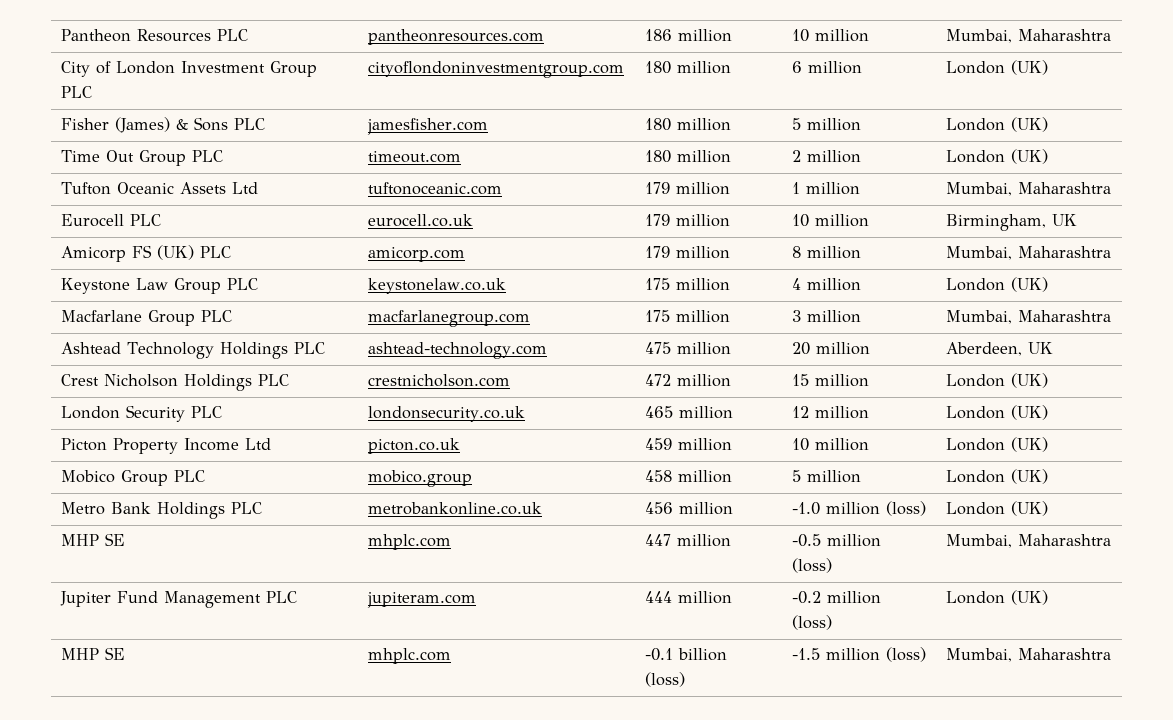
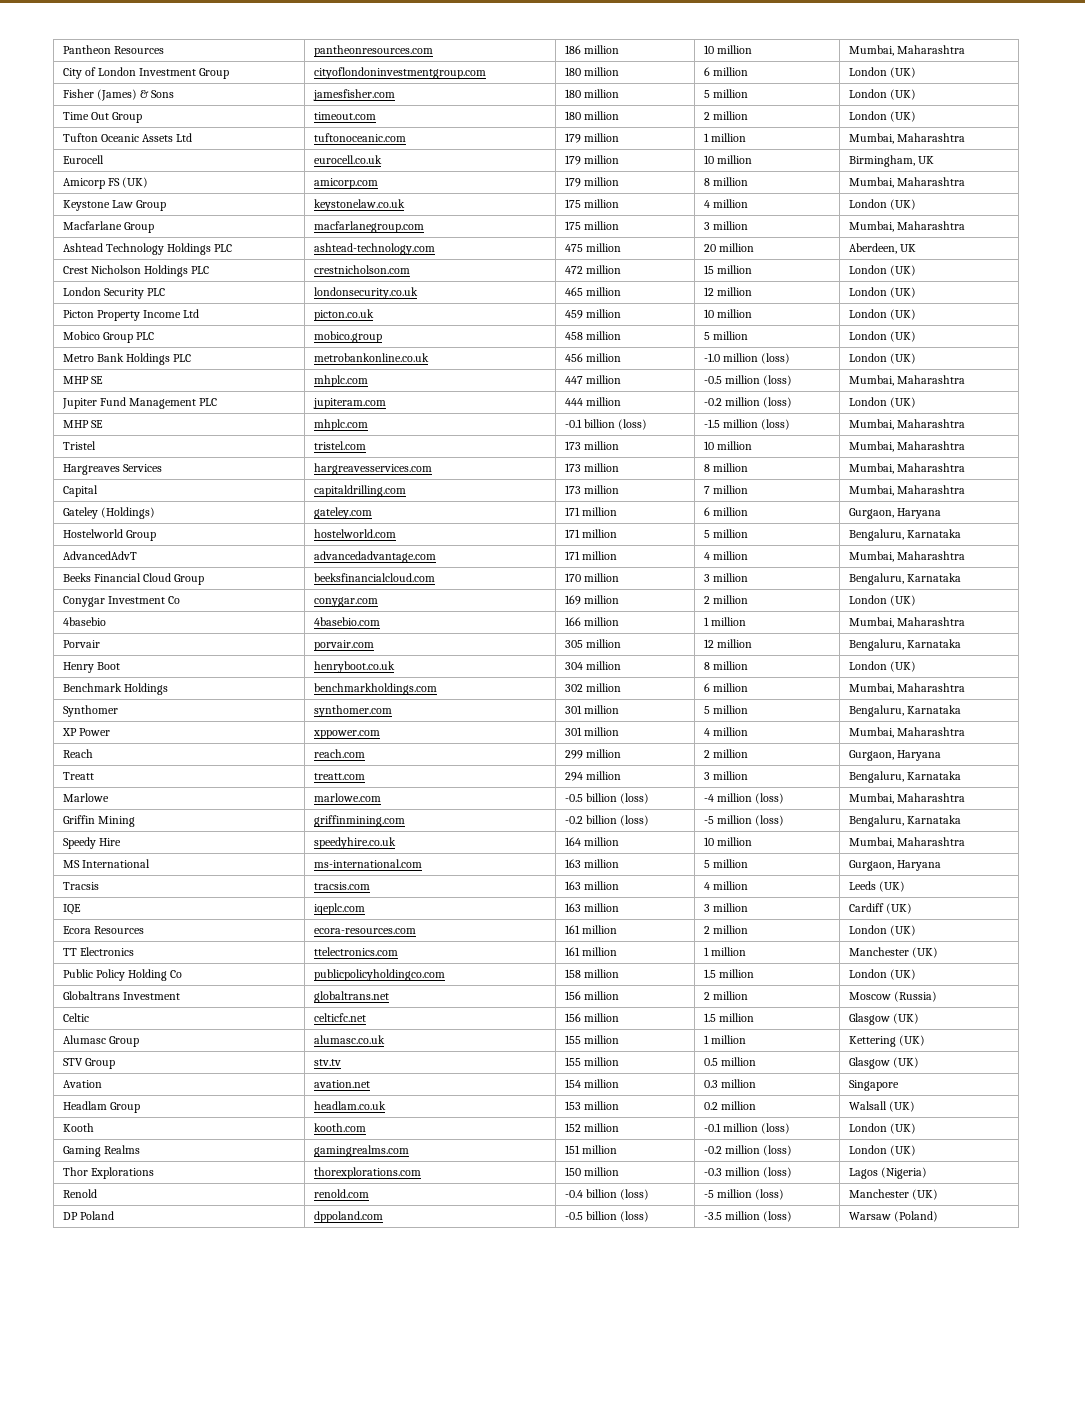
- Pantheon Resources PLC | pantheonresources.com | 186 million | 10 million | Mumbai, Maharashtra
+ Pantheon Resources | pantheonresources.com | 186 million | 10 million | Mumbai, Maharashtra
- City of London Investment Group PLC | cityoflondoninvestmentgroup.com | 180 million | 6 million | London (UK)
+ City of London Investment Group | cityoflondoninvestmentgroup.com | 180 million | 6 million | London (UK)
- Fisher (James) & Sons PLC | jamesfisher.com | 180 million | 5 million | London (UK)
+ Fisher (James) & Sons | jamesfisher.com | 180 million | 5 million | London (UK)
- Time Out Group PLC | timeout.com | 180 million | 2 million | London (UK)
+ Time Out Group | timeout.com | 180 million | 2 million | London (UK)
- Eurocell PLC | eurocell.co.uk | 179 million | 10 million | Birmingham, UK
+ Eurocell | eurocell.co.uk | 179 million | 10 million | Birmingham, UK
- Amicorp FS (UK) PLC | amicorp.com | 179 million | 8 million | Mumbai, Maharashtra
+ Amicorp FS (UK) | amicorp.com | 179 million | 8 million | Mumbai, Maharashtra
- Keystone Law Group PLC | keystonelaw.co.uk | 175 million | 4 million | London (UK)
+ Keystone Law Group | keystonelaw.co.uk | 175 million | 4 million | London (UK)
- Macfarlane Group PLC | macfarlanegroup.com | 175 million | 3 million | Mumbai, Maharashtra
+ Macfarlane Group | macfarlanegroup.com | 175 million | 3 million | Mumbai, Maharashtra
+ Tristel | tristel.com | 173 million | 10 million | Mumbai, Maharashtra
+ Hargreaves Services | hargreavesservices.com | 173 million | 8 million | Mumbai, Maharashtra
+ Capital | capitaldrilling.com | 173 million | 7 million | Mumbai, Maharashtra
+ Gateley (Holdings) | gateley.com | 171 million | 6 million | Gurgaon, Haryana
+ Hostelworld Group | hostelworld.com | 171 million | 5 million | Bengaluru, Karnataka
+ AdvancedAdvT | advancedadvantage.com | 171 million | 4 million | Mumbai, Maharashtra
+ Beeks Financial Cloud Group | beeksfinancialcloud.com | 170 million | 3 million | Bengaluru, Karnataka
+ Conygar Investment Co | conygar.com | 169 million | 2 million | London (UK)
+ 4basebio | 4basebio.com | 166 million | 1 million | Mumbai, Maharashtra
+ Porvair | porvair.com | 305 million | 12 million | Bengaluru, Karnataka
+ Henry Boot | henryboot.co.uk | 304 million | 8 million | London (UK)
+ Benchmark Holdings | benchmarkholdings.com | 302 million | 6 million | Mumbai, Maharashtra
+ Synthomer | synthomer.com | 301 million | 5 million | Bengaluru, Karnataka
+ XP Power | xppower.com | 301 million | 4 million | Mumbai, Maharashtra
+ Reach | reach.com | 299 million | 2 million | Gurgaon, Haryana
+ Treatt | treatt.com | 294 million | 3 million | Bengaluru, Karnataka
+ Marlowe | marlowe.com | -0.5 billion (loss) | -4 million (loss) | Mumbai, Maharashtra
+ Griffin Mining | griffinmining.com | -0.2 billion (loss) | -5 million (loss) | Bengaluru, Karnataka
+ Speedy Hire | speedyhire.co.uk | 164 million | 10 million | Mumbai, Maharashtra
+ MS International | ms-international.com | 163 million | 5 million | Gurgaon, Haryana
+ Tracsis | tracsis.com | 163 million | 4 million | Leeds (UK)
+ IQE | iqeplc.com | 163 million | 3 million | Cardiff (UK)
+ Ecora Resources | ecora-resources.com | 161 million | 2 million | London (UK)
+ TT Electronics | ttelectronics.com | 161 million | 1 million | Manchester (UK)
+ Public Policy Holding Co | publicpolicyholdingco.com | 158 million | 1.5 million | London (UK)
+ Globaltrans Investment | globaltrans.net | 156 million | 2 million | Moscow (Russia)
+ Celtic | celticfc.net | 156 million | 1.5 million | Glasgow (UK)
+ Alumasc Group | alumasc.co.uk | 155 million | 1 million | Kettering (UK)
+ STV Group | stv.tv | 155 million | 0.5 million | Glasgow (UK)
+ Avation | avation.net | 154 million | 0.3 million | Singapore
+ Headlam Group | headlam.co.uk | 153 million | 0.2 million | Walsall (UK)
+ Kooth | kooth.com | 152 million | -0.1 million (loss) | London (UK)
+ Gaming Realms | gamingrealms.com | 151 million | -0.2 million (loss) | London (UK)
+ Thor Explorations | thorexplorations.com | 150 million | -0.3 million (loss) | Lagos (Nigeria)
+ Renold | renold.com | -0.4 billion (loss) | -5 million (loss) | Manchester (UK)
+ DP Poland | dppoland.com | -0.5 billion (loss) | -3.5 million (loss) | Warsaw (Poland)

